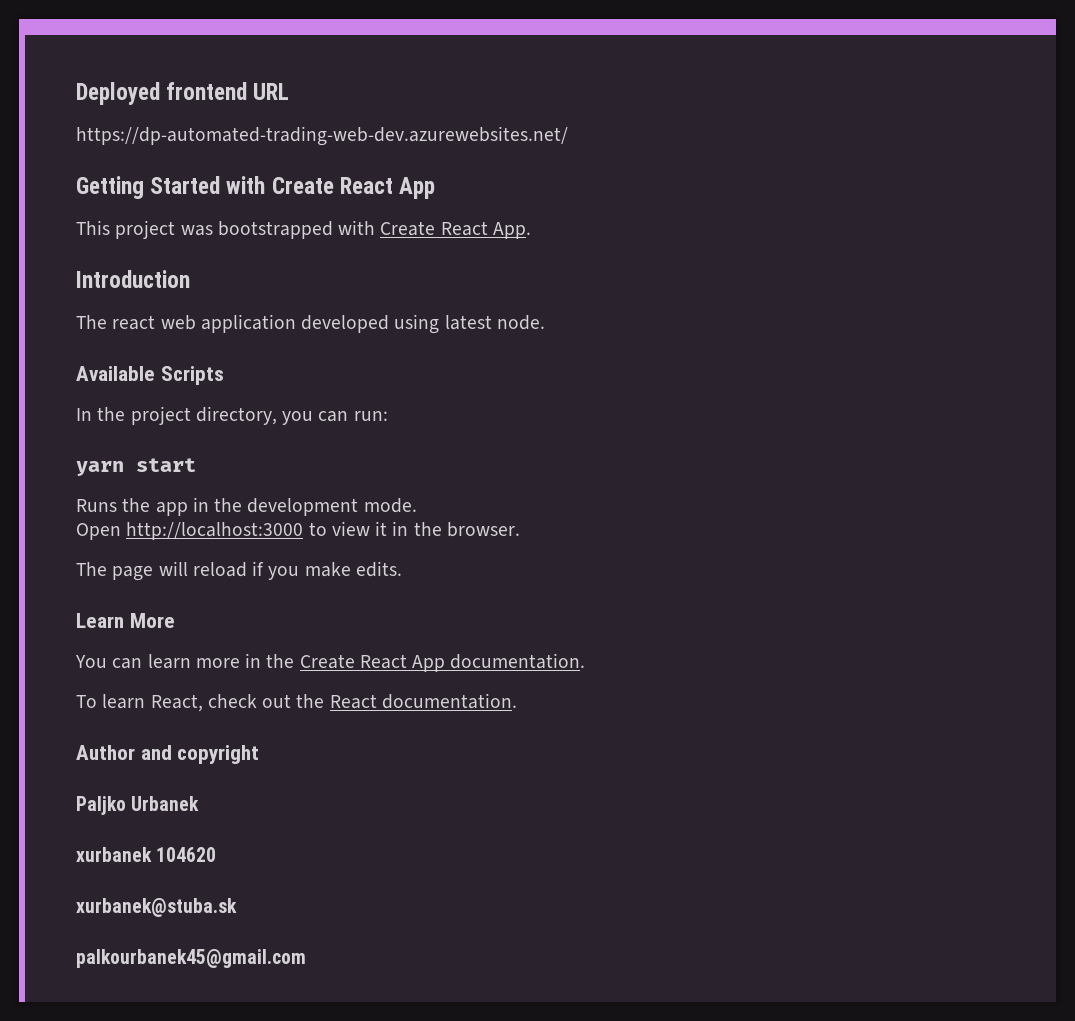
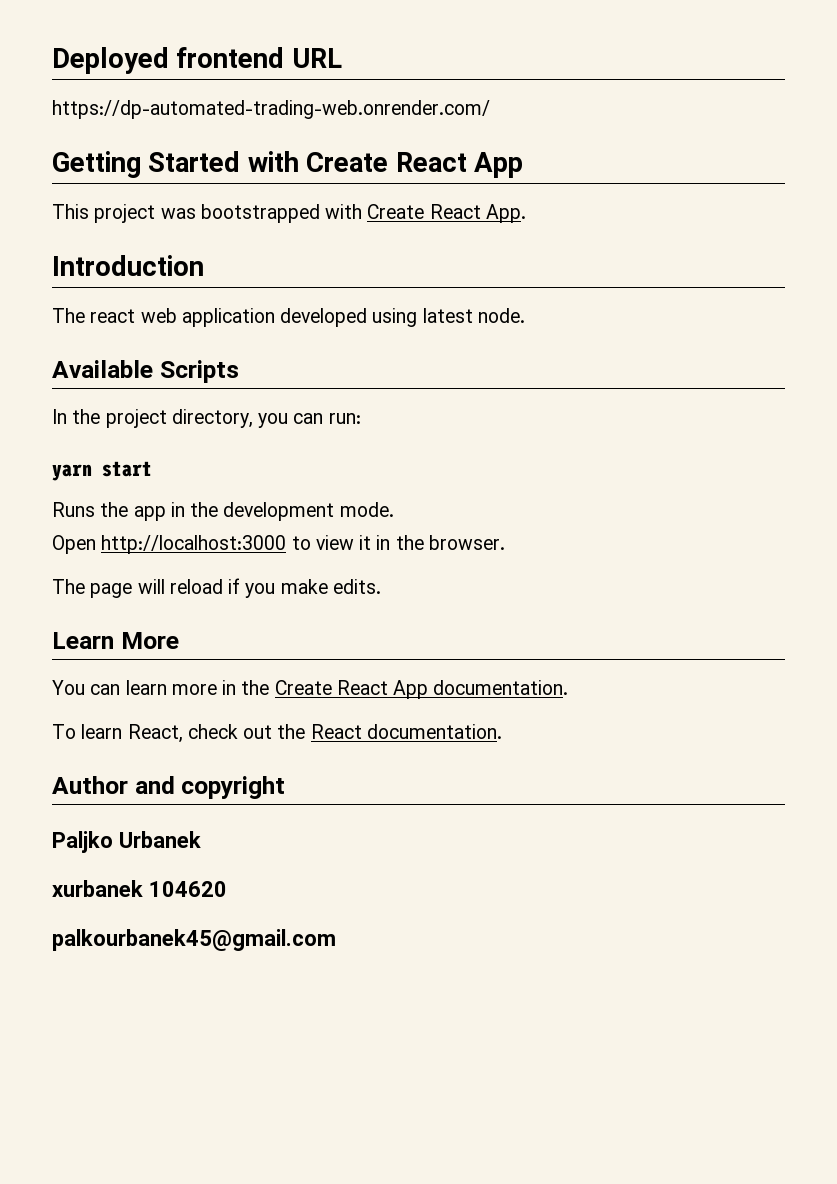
- https://dp-automated-trading-web-dev.azurewebsites.net/
+ https://dp-automated-trading-web.onrender.com/
- xurbanek@stuba.sk

